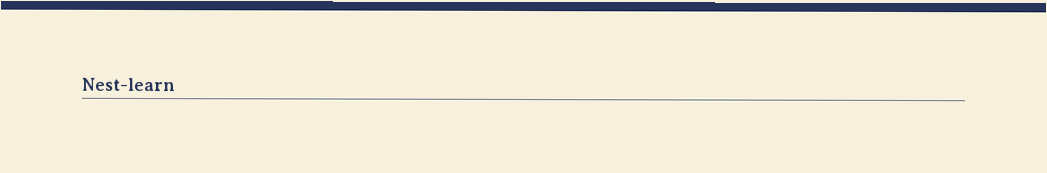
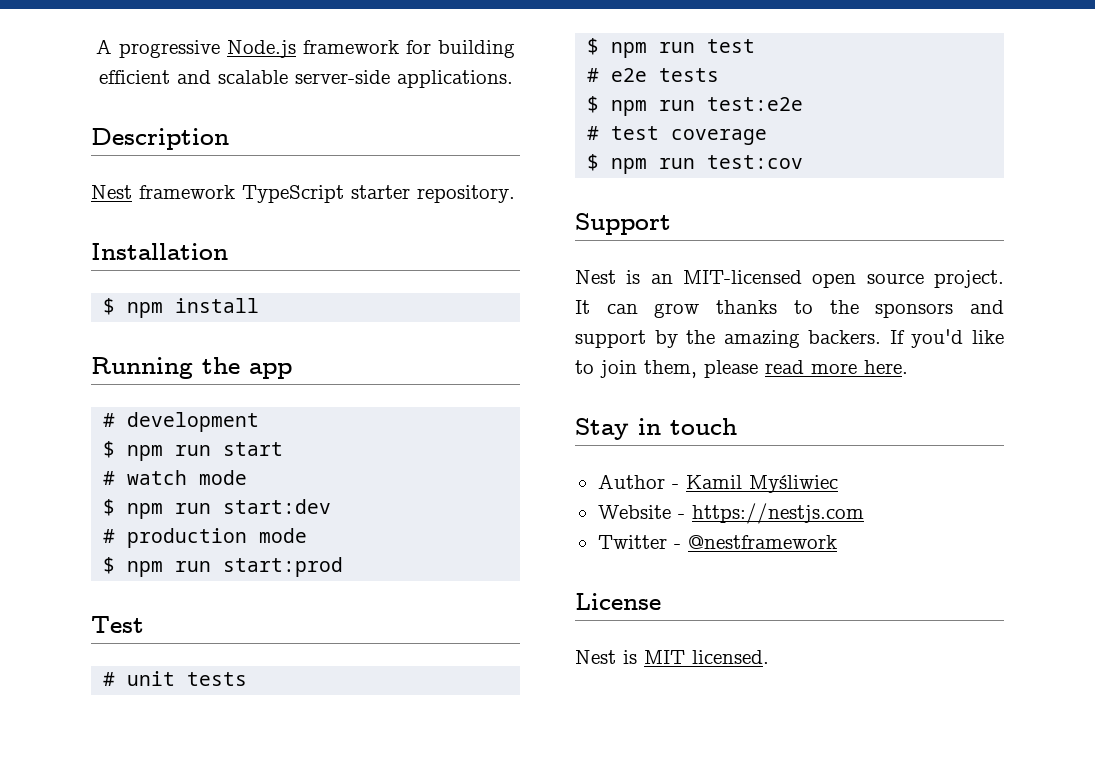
- Nest-learn
+ A progressive Node.js framework for building efficient and scalable server-side applications.
+ Description
+ Nest framework TypeScript starter repository.
+ Installation
+ $ npm install
+ Running the app
+ # development
+ $ npm run start
+ # watch mode
+ $ npm run start:dev
+ # production mode
+ $ npm run start:prod
+ Test
+ # unit tests
+ $ npm run test
+ # e2e tests
+ $ npm run test:e2e
+ # test coverage
+ $ npm run test:cov
+ Support
+ Nest is an MIT-licensed open source project. It can grow thanks to the sponsors and support by the amazing backers. If you'd like to join them, please read more here.
+ Stay in touch
+ Author - Kamil Myśliwiec
+ Website - https://nestjs.com
+ Twitter - @nestframework
+ License
+ Nest is MIT licensed.

